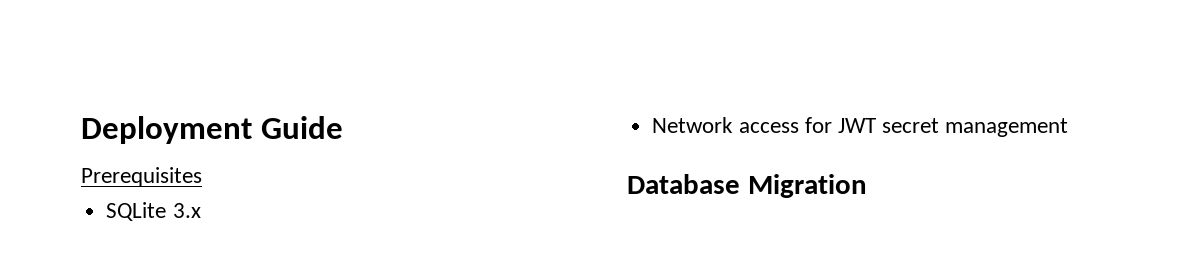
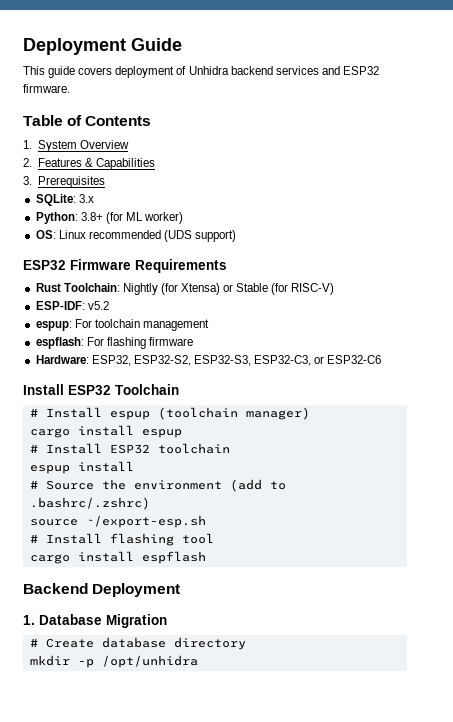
- Prerequisites
+ This guide covers deployment of Unhidra backend services and ESP32 firmware.
+ Table of Contents
+ 1. System Overview
+ 2. Features & Capabilities
+ 3. Prerequisites
- SQLite 3.x
+ SQLite: 3.x
- Network access for JWT secret management
- Database Migration
+ Python: 3.8+ (for ML worker)
+ OS: Linux recommended (UDS support)
+ ESP32 Firmware Requirements
+ Rust Toolchain: Nightly (for Xtensa) or Stable (for RISC-V)
+ ESP-IDF: v5.2
+ espup: For toolchain management
+ espflash: For flashing firmware
+ Hardware: ESP32, ESP32-S2, ESP32-S3, ESP32-C3, or ESP32-C6
+ Install ESP32 Toolchain
+ # Install espup (toolchain manager)
+ cargo install espup
+ # Install ESP32 toolchain
+ espup install
+ # Source the environment (add to .bashrc/.zshrc)
+ source ~/export-esp.sh
+ # Install flashing tool
+ cargo install espflash
+ Backend Deployment
+ 1. Database Migration
+ # Create database directory
+ mkdir -p /opt/unhidra

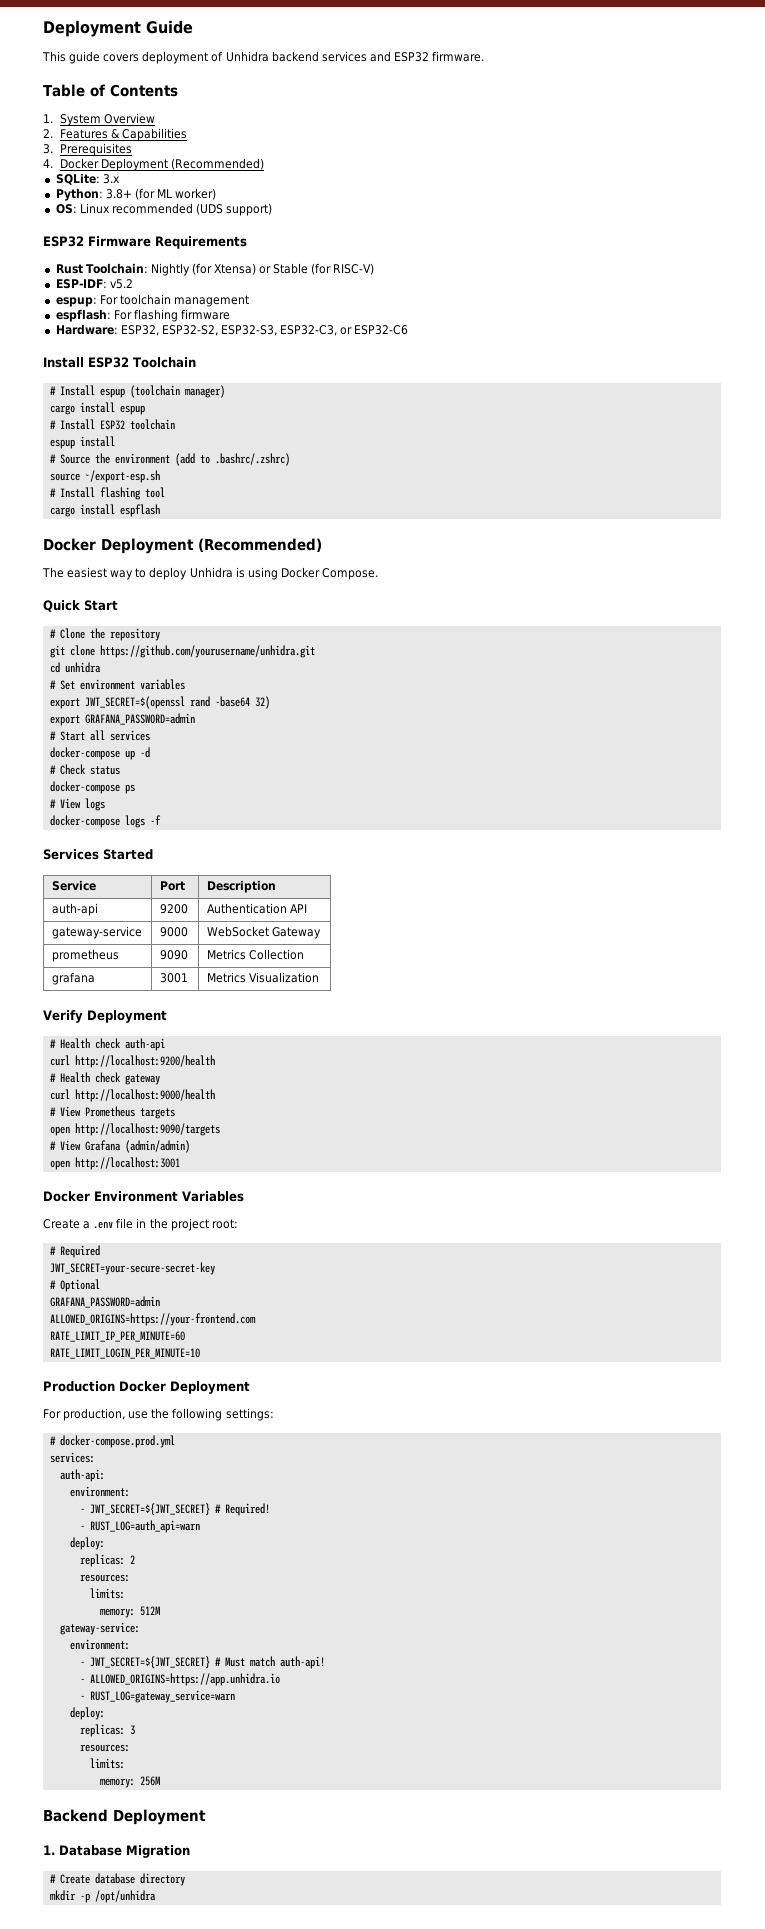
+ 4. Docker Deployment (Recommended)
  cargo install espflash
+ Docker Deployment (Recommended)
+ The easiest way to deploy Unhidra is using Docker Compose.
+ Quick Start
+ # Clone the repository
+ git clone https://github.com/yourusername/unhidra.git
+ cd unhidra
+ # Set environment variables
+ export JWT_SECRET=$(openssl rand -base64 32)
+ export GRAFANA_PASSWORD=admin
+ # Start all services
+ docker-compose up -d
+ # Check status
+ docker-compose ps
+ # View logs
+ docker-compose logs -f
+ Services Started
+ Service | Port | Description
+ auth-api | 9200 | Authentication API
+ gateway-service | 9000 | WebSocket Gateway
+ prometheus | 9090 | Metrics Collection
+ grafana | 3001 | Metrics Visualization
+ Verify Deployment
+ # Health check auth-api
+ curl http://localhost:9200/health
+ # Health check gateway
+ curl http://localhost:9000/health
+ # View Prometheus targets
+ open http://localhost:9090/targets
+ # View Grafana (admin/admin)
+ open http://localhost:3001
+ Docker Environment Variables
+ Create a .env file in the project root:
+ # Required
+ JWT_SECRET=your-secure-secret-key
+ # Optional
+ GRAFANA_PASSWORD=admin
+ ALLOWED_ORIGINS=https://your-frontend.com
+ RATE_LIMIT_IP_PER_MINUTE=60
+ RATE_LIMIT_LOGIN_PER_MINUTE=10
+ Production Docker Deployment
+ For production, use the following settings:
+ # docker-compose.prod.yml
+ services:
+ auth-api:
+ environment:
+ - JWT_SECRET=${JWT_SECRET} # Required!
+ - RUST_LOG=auth_api=warn
+ deploy:
+ replicas: 2
+ resources:
+ limits:
+ memory: 512M
+ gateway-service:
+ environment:
+ - JWT_SECRET=${JWT_SECRET} # Must match auth-api!
+ - ALLOWED_ORIGINS=https://app.unhidra.io
+ - RUST_LOG=gateway_service=warn
+ deploy:
+ replicas: 3
+ resources:
+ limits:
+ memory: 256M

